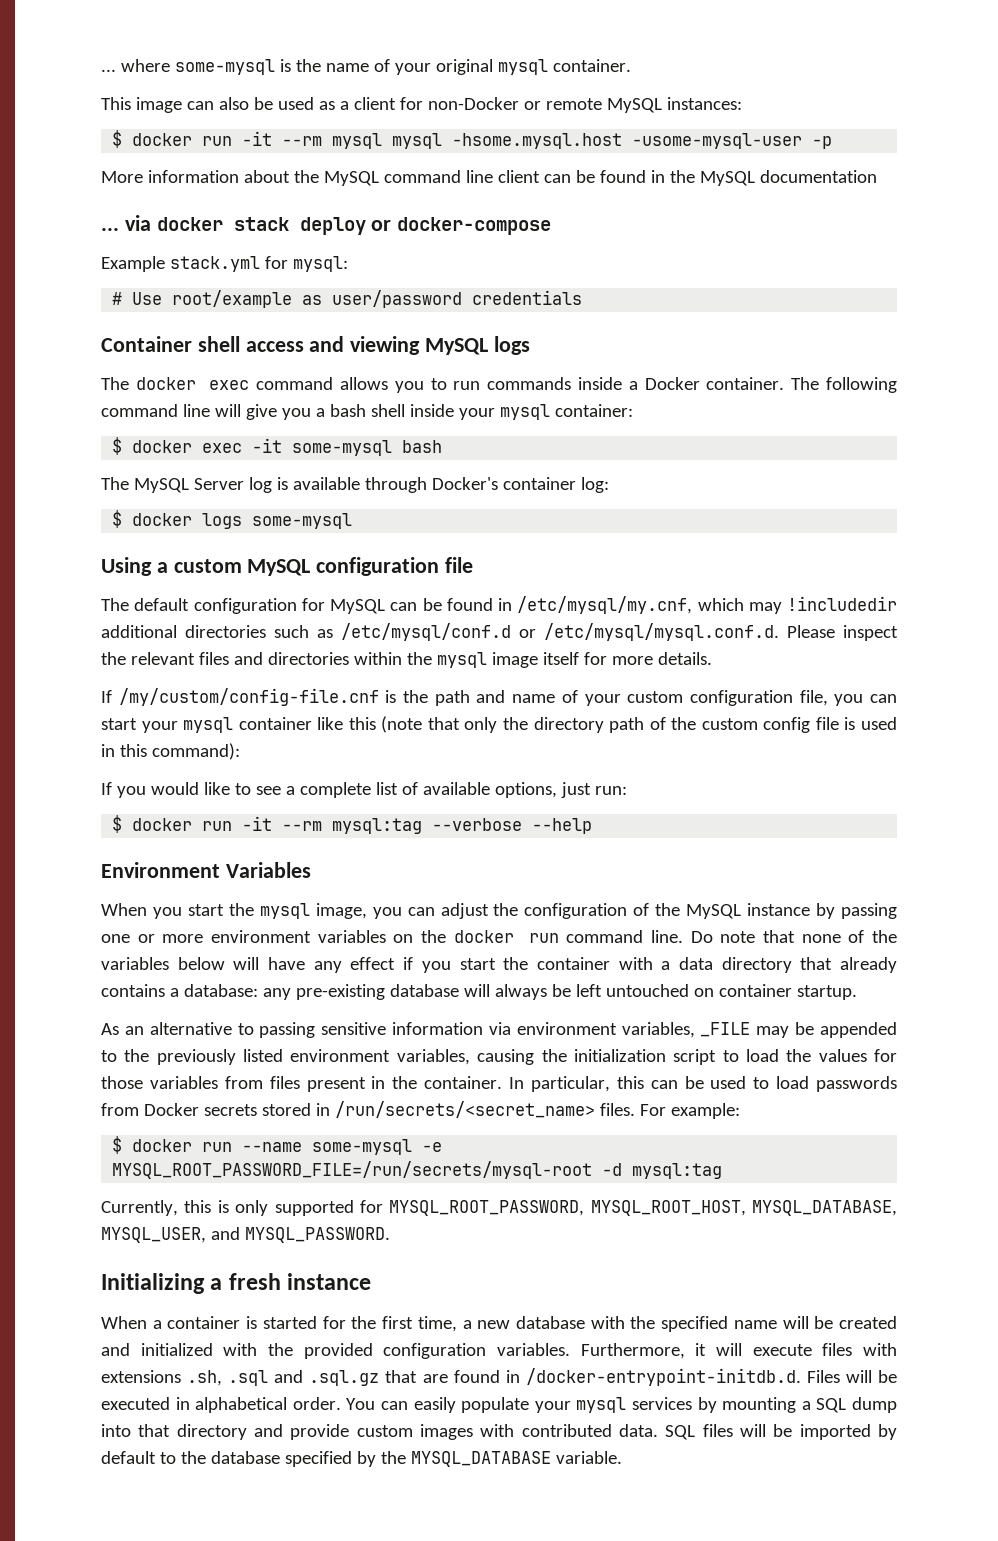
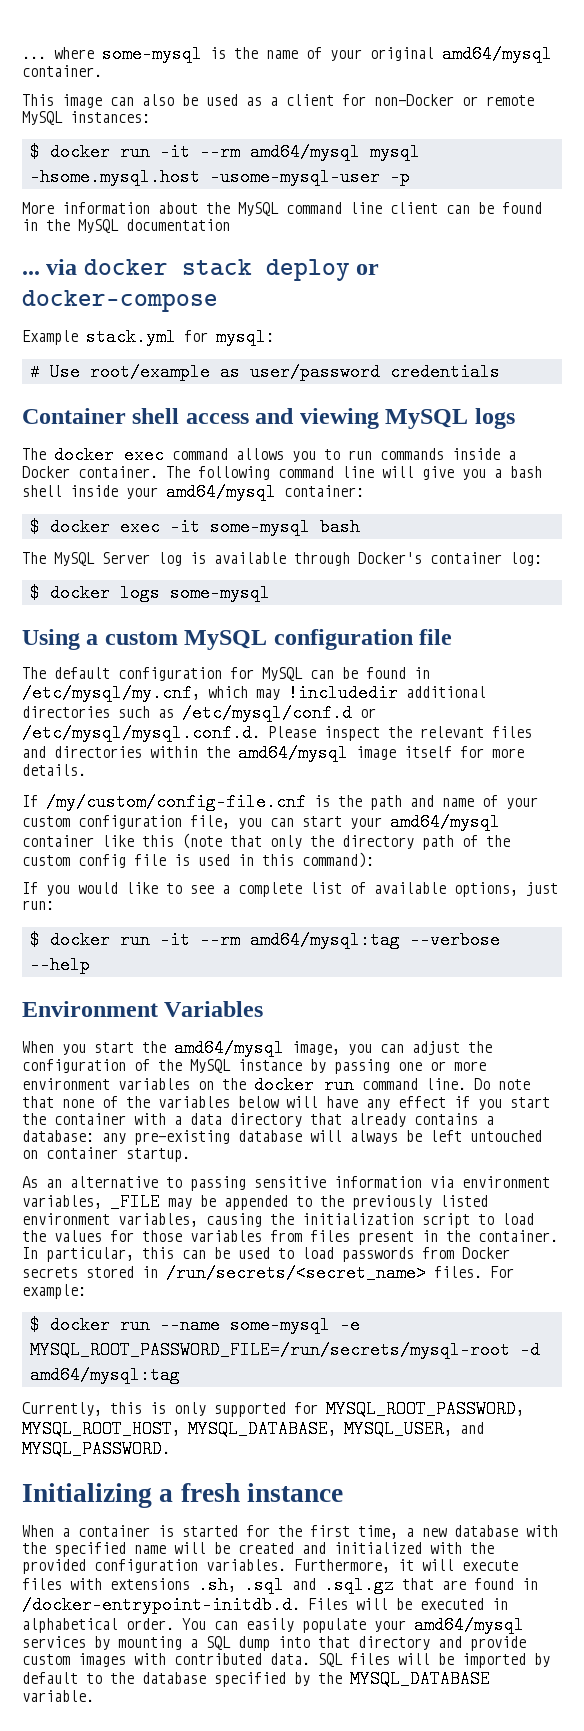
- ... where some-mysql is the name of your original mysql container.
+ ... where some-mysql is the name of your original amd64/mysql container.
- $ docker run -it --rm mysql mysql -hsome.mysql.host -usome-mysql-user -p
+ $ docker run -it --rm amd64/mysql mysql -hsome.mysql.host -usome-mysql-user -p
- The following command line will give you a bash shell inside your mysql container:
+ The following command line will give you a bash shell inside your amd64/mysql container:
- The default configuration for MySQL can be found in /etc/mysql/my.cnf, which may !includedir additional directories such as /etc/mysql/conf.d or /etc/mysql/mysql.conf.d. Please inspect the relevant files and directories within the mysql image itself for more details.
+ The default configuration for MySQL can be found in /etc/mysql/my.cnf, which may !includedir additional directories such as /etc/mysql/conf.d or /etc/mysql/mysql.conf.d. Please inspect the relevant files and directories within the amd64/mysql image itself for more details.
- If /my/custom/config-file.cnf is the path and name of your custom configuration file, you can start your mysql container like this (note that only the directory path of the custom config file is used in this command):
+ If /my/custom/config-file.cnf is the path and name of your custom configuration file, you can start your amd64/mysql container like this (note that only the directory path of the custom config file is used in this command):
- $ docker run -it --rm mysql:tag --verbose --help
+ $ docker run -it --rm amd64/mysql:tag --verbose --help
- When you start the mysql image, you can adjust the configuration of the MySQL instance by passing one or more environment variables on the docker run command line.
+ When you start the amd64/mysql image, you can adjust the configuration of the MySQL instance by passing one or more environment variables on the docker run command line.
- $ docker run --name some-mysql -e MYSQL_ROOT_PASSWORD_FILE=/run/secrets/mysql-root -d mysql:tag
+ $ docker run --name some-mysql -e MYSQL_ROOT_PASSWORD_FILE=/run/secrets/mysql-root -d amd64/mysql:tag
- You can easily populate your mysql services by mounting a SQL dump into that directory and provide custom images with contributed data.
+ You can easily populate your amd64/mysql services by mounting a SQL dump into that directory and provide custom images with contributed data.

